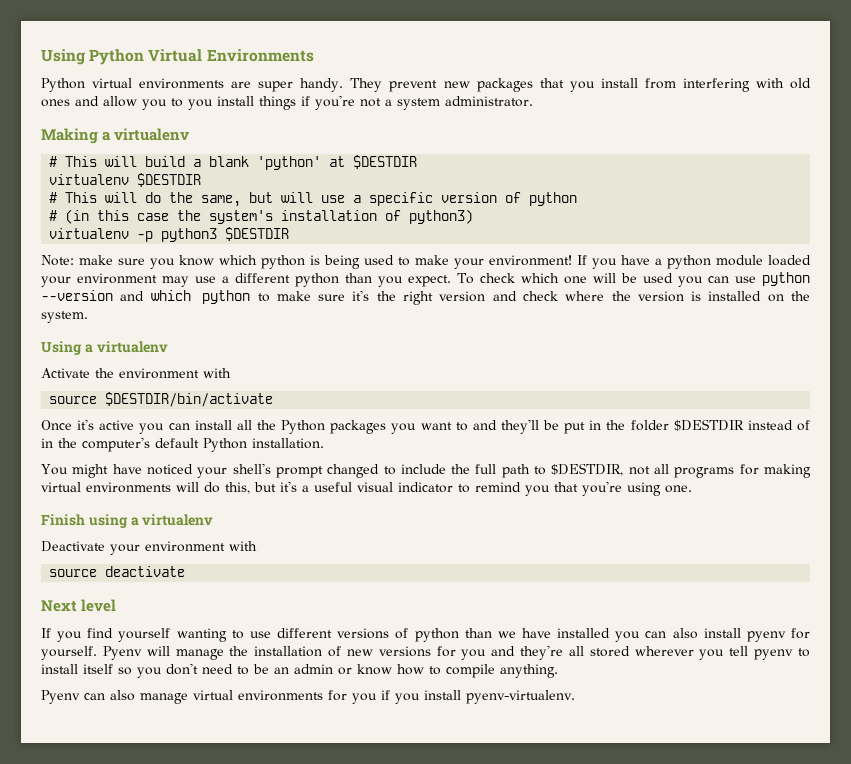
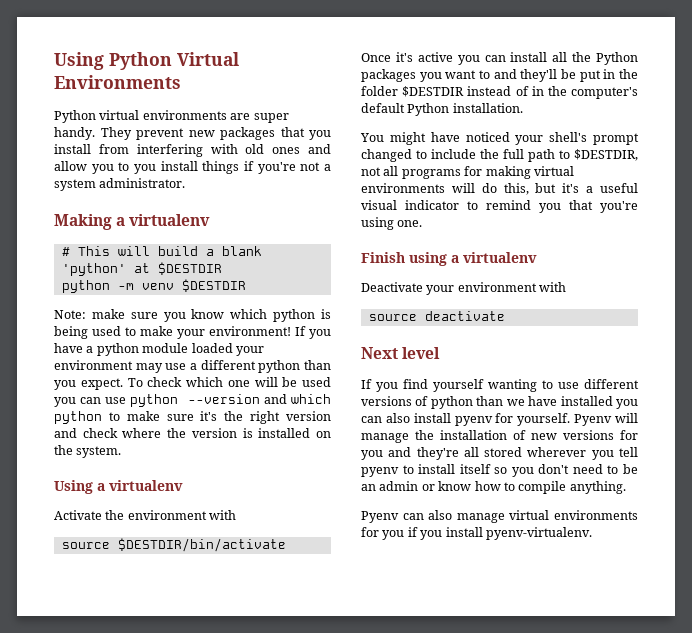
- virtualenv $DESTDIR
- # This will do the same, but will use a specific version of python
- # (in this case the system's installation of python3)
- virtualenv -p python3 $DESTDIR
+ python -m venv $DESTDIR

